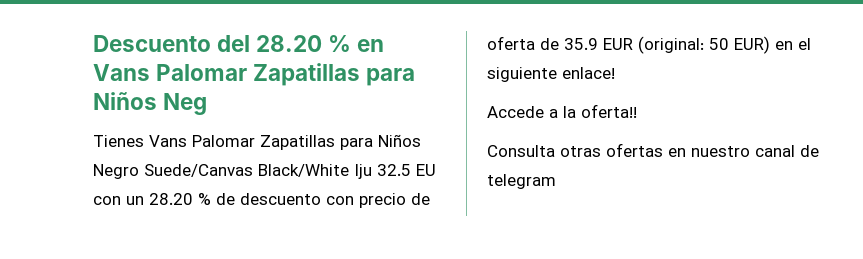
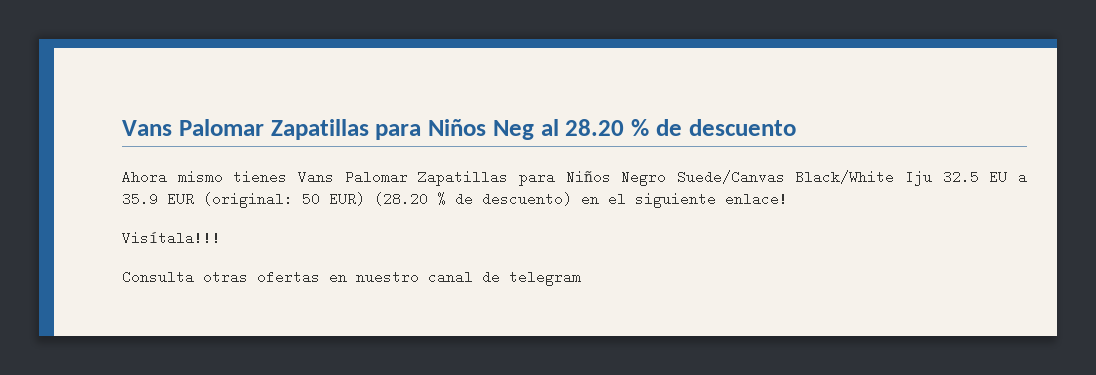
- Descuento del 28.20 % en Vans Palomar Zapatillas para Niños Neg
- Tienes Vans Palomar Zapatillas para Niños Negro Suede/Canvas Black/White Iju 32.5 EU con un 28.20 % de descuento con precio de oferta de 35.9 EUR (original: 50 EUR) en el siguiente enlace!
+ Vans Palomar Zapatillas para Niños Neg al 28.20 % de descuento
+ Ahora mismo tienes Vans Palomar Zapatillas para Niños Negro Suede/Canvas Black/White Iju 32.5 EU a 35.9 EUR (original: 50 EUR) (28.20 % de descuento) en el siguiente enlace!
- Accede a la oferta!!
+ Visítala!!!

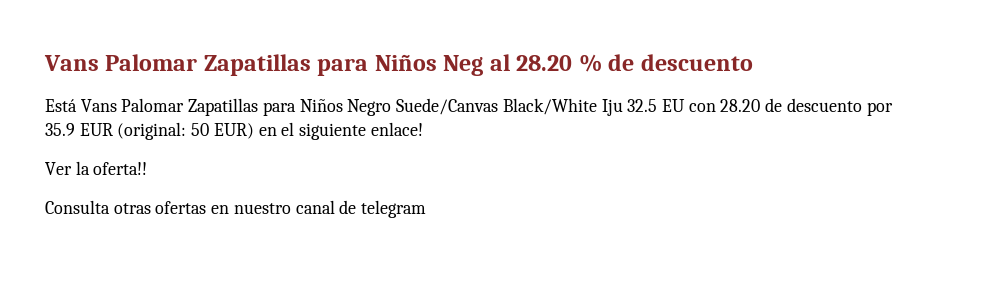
- Ahora mismo tienes Vans Palomar Zapatillas para Niños Negro Suede/Canvas Black/White Iju 32.5 EU a 35.9 EUR (original: 50 EUR) (28.20 % de descuento) en el siguiente enlace!
+ Está Vans Palomar Zapatillas para Niños Negro Suede/Canvas Black/White Iju 32.5 EU con 28.20 de descuento por 35.9 EUR (original: 50 EUR) en el siguiente enlace!
- Visítala!!!
+ Ver la oferta!!

